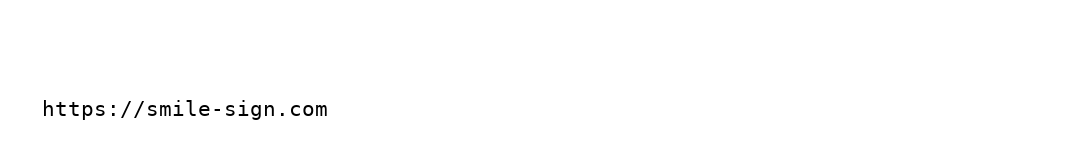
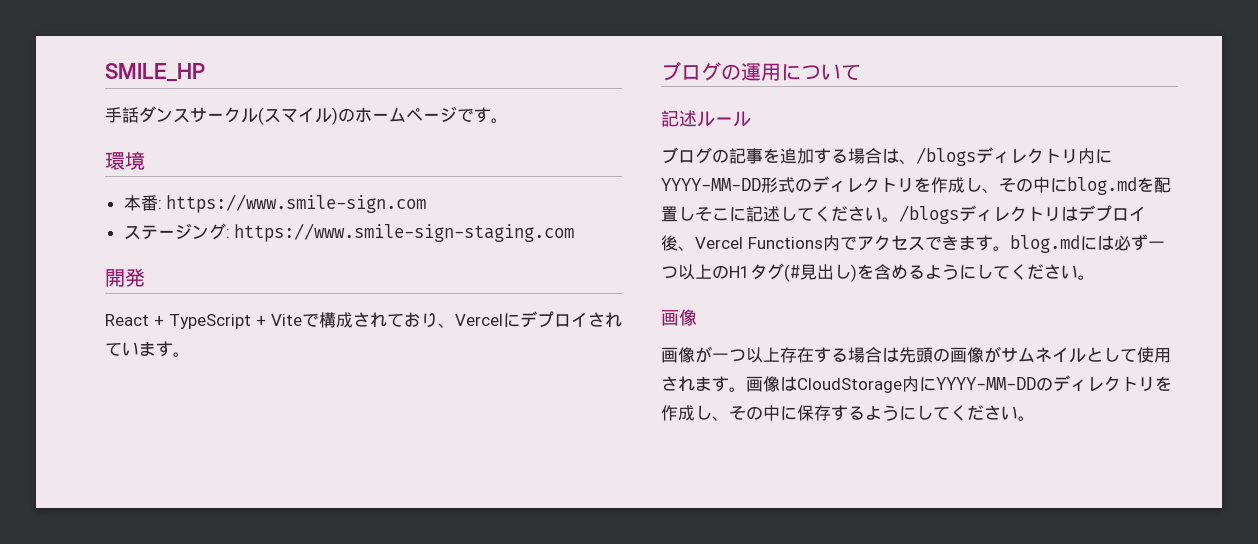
- https://smile-sign.com
+ SMILE_HP
+ 手話ダンスサークル(スマイル)のホームページです。
+ 環境
+ 本番: https://www.smile-sign.com
+ ステージング: https://www.smile-sign-staging.com
+ 開発
+ React + TypeScript + Viteで構成されており、Vercelにデプロイされています。
+ ブログの運用について
+ 記述ルール
+ ブログの記事を追加する場合は、/blogsディレクトリ内にYYYY-MM-DD形式のディレクトリを作成し、その中にblog.mdを配置しそこに記述してください。/blogsディレクトリはデプロイ後、Vercel Functions内でアクセスできます。blog.mdには必ず一つ以上のH1タグ(#見出し)を含めるようにしてください。
+ 画像
+ 画像が一つ以上存在する場合は先頭の画像がサムネイルとして使用されます。画像はCloudStorage内にYYYY-MM-DDのディレクトリを作成し、その中に保存するようにしてください。

